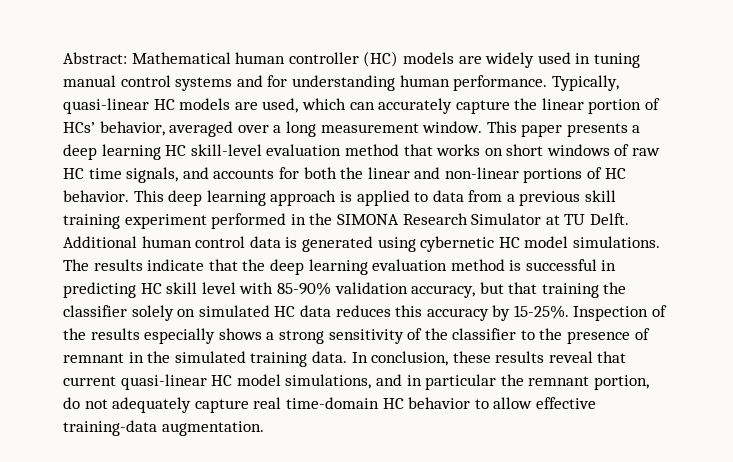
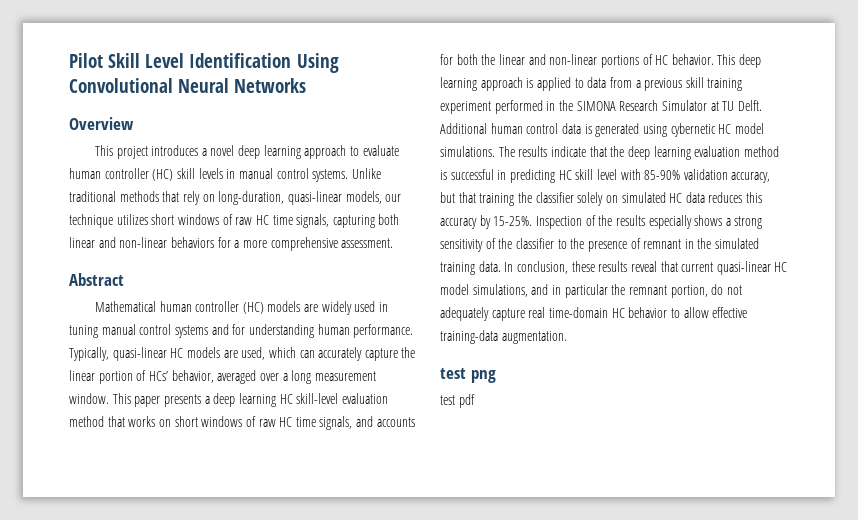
- Abstract: Mathematical human controller (HC) models are widely used in tuning manual control systems and for understanding human performance.
+ Pilot Skill Level Identification Using Convolutional Neural Networks
+ Overview
+ This project introduces a novel deep learning approach to evaluate human controller (HC) skill levels in manual control systems. Unlike traditional methods that rely on long-duration, quasi-linear models, our technique utilizes short windows of raw HC time signals, capturing both linear and non-linear behaviors for a more comprehensive assessment.
+ Abstract
+ Mathematical human controller (HC) models are widely used in tuning manual control systems and for understanding human performance.
+ test png
+ test pdf

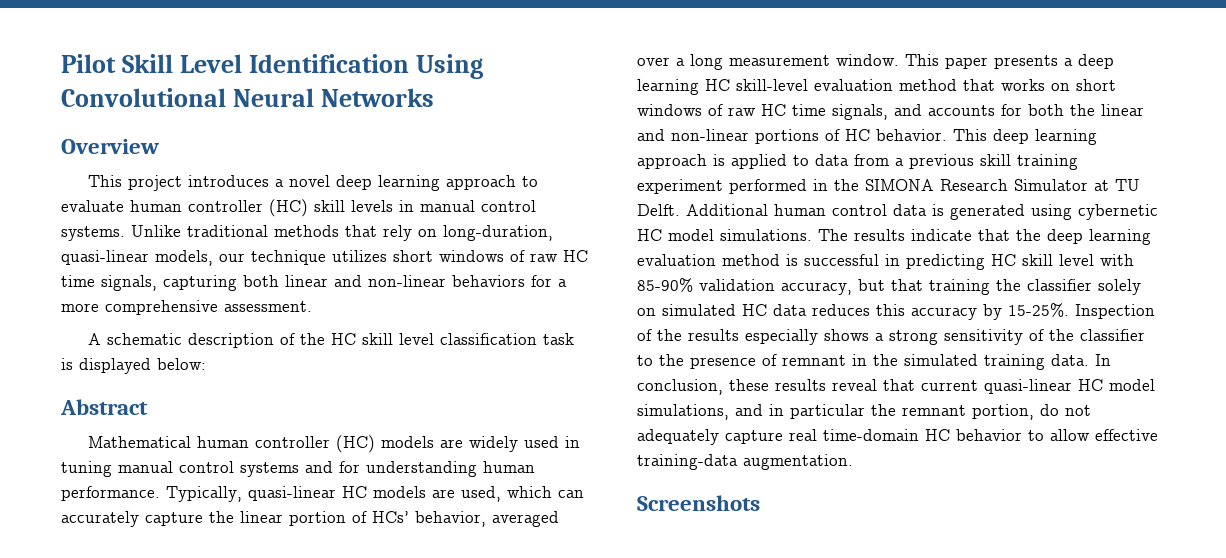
+ A schematic description of the HC skill level classification task is displayed below:
- test png
- test pdf
+ Screenshots

